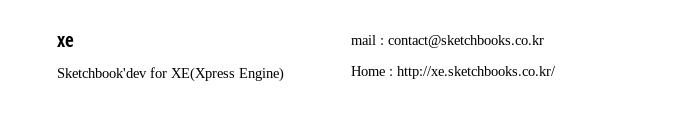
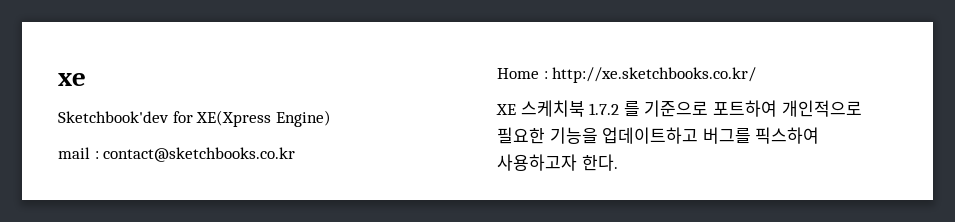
+ XE 스케치북 1.7.2 를 기준으로 포트하여 개인적으로 필요한 기능을 업데이트하고 버그를 픽스하여 사용하고자 한다.

